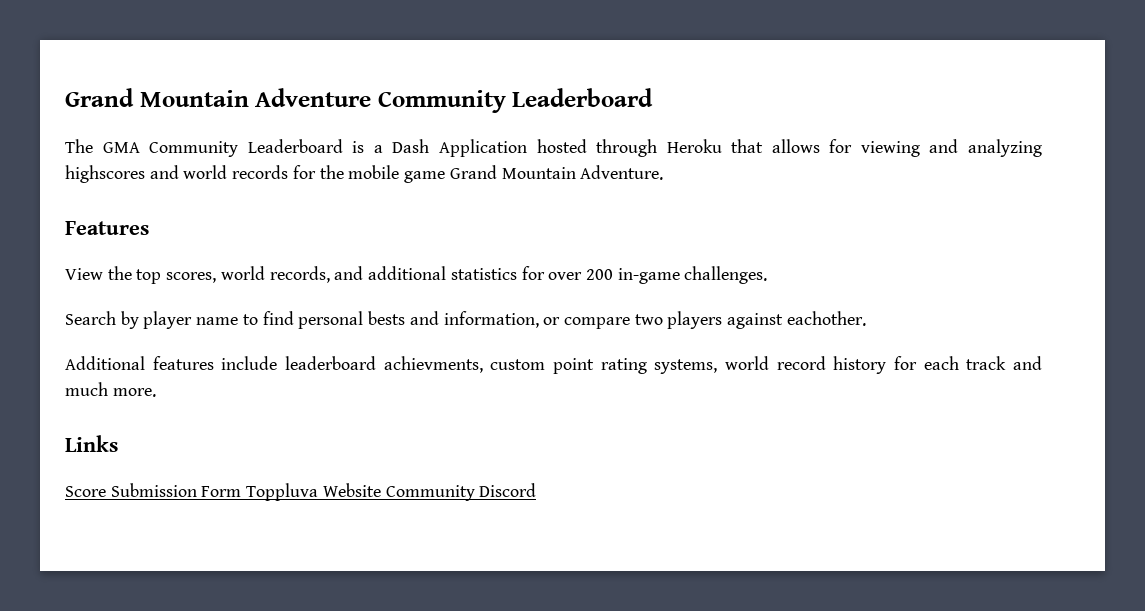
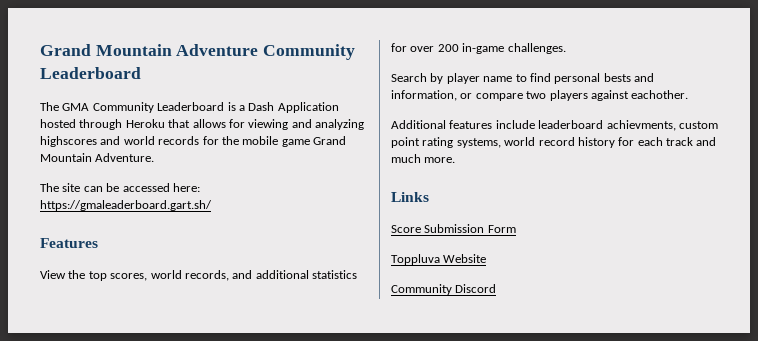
+ The site can be accessed here: https://gmaleaderboard.gart.sh/
- Score Submission Form Toppluva Website Community Discord
+ Score Submission Form
+ Toppluva Website
+ Community Discord

